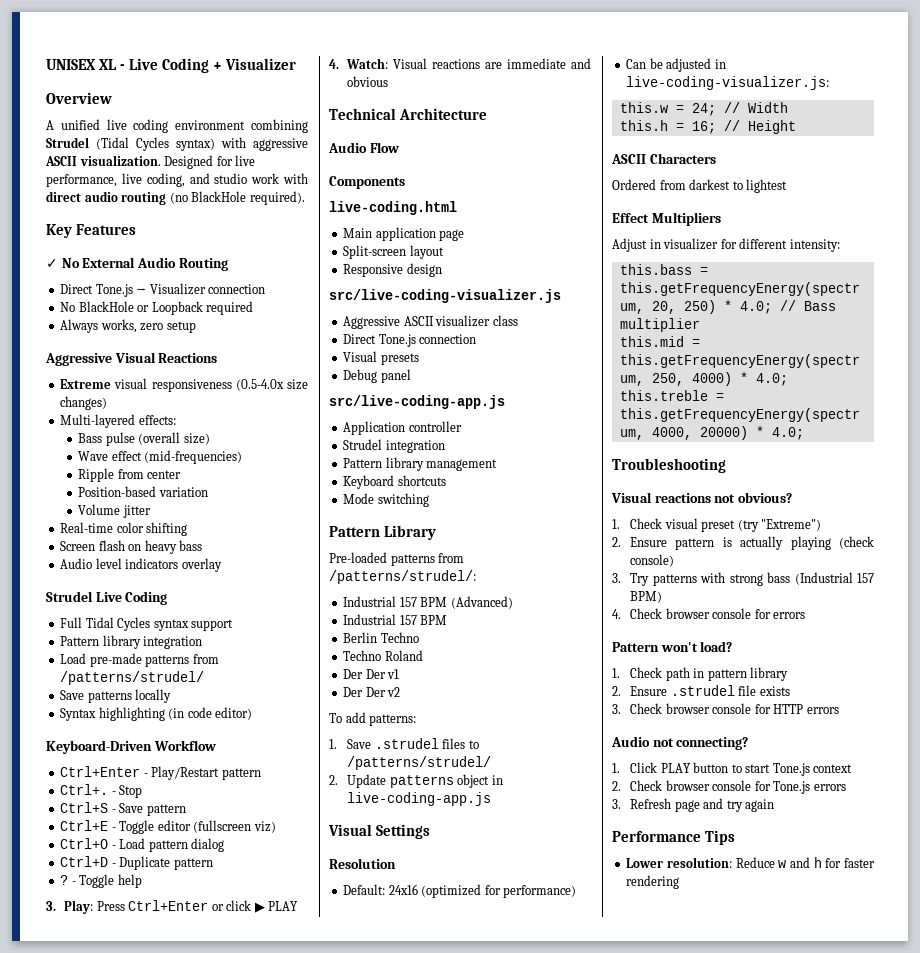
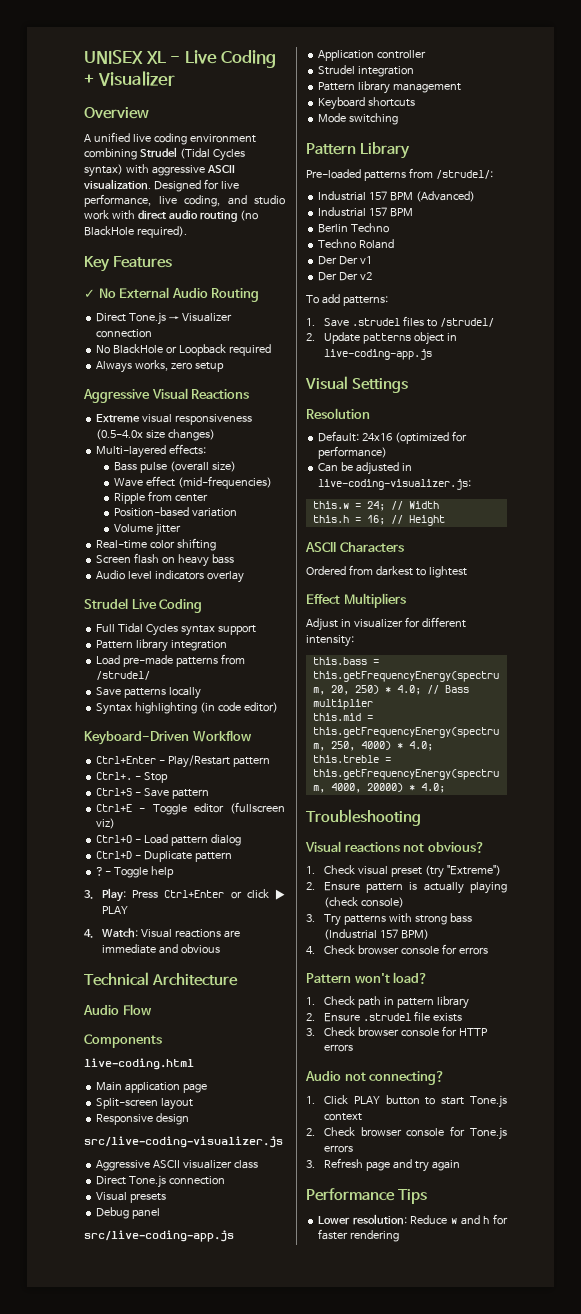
- Load pre-made patterns from /patterns/strudel/
+ Load pre-made patterns from /strudel/
- Pre-loaded patterns from /patterns/strudel/:
+ Pre-loaded patterns from /strudel/:
- 1. Save .strudel files to /patterns/strudel/
+ 1. Save .strudel files to /strudel/

